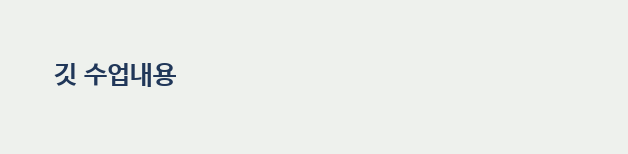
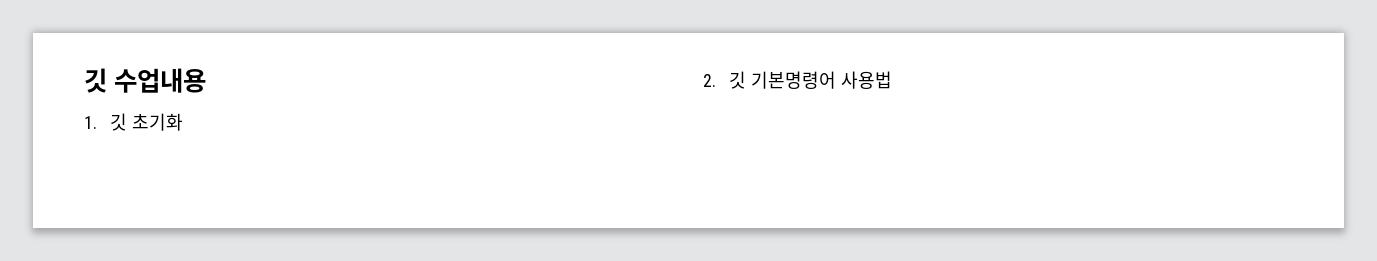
+ 1. 깃 초기화
+ 2. 깃 기본명령어 사용법

